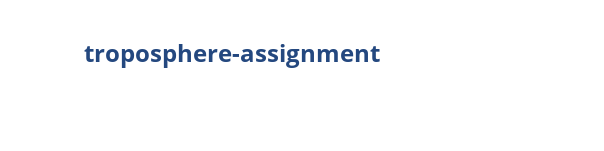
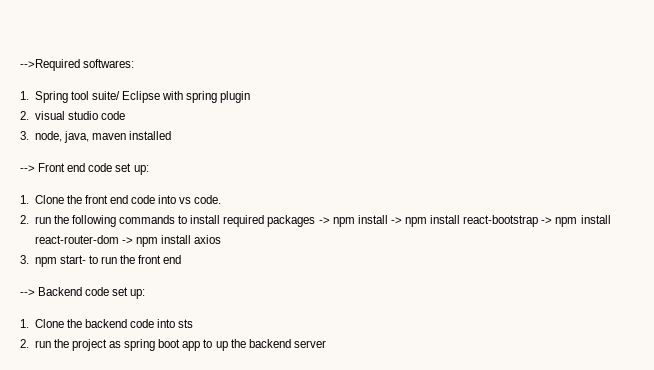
- troposphere-assignment
+ -->Required softwares:
+ 1. Spring tool suite/ Eclipse with spring plugin
+ 2. visual studio code
+ 3. node, java, maven installed
+ --> Front end code set up:
+ 1. Clone the front end code into vs code.
+ 2. run the following commands to install required packages -> npm install -> npm install react-bootstrap -> npm install react-router-dom -> npm install axios
+ 3. npm start- to run the front end
+ --> Backend code set up:
+ 1. Clone the backend code into sts
+ 2. run the project as spring boot app to up the backend server

